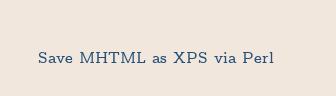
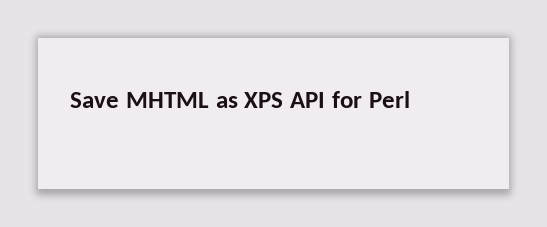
- Save MHTML as XPS via Perl
+ Save MHTML as XPS API for Perl

